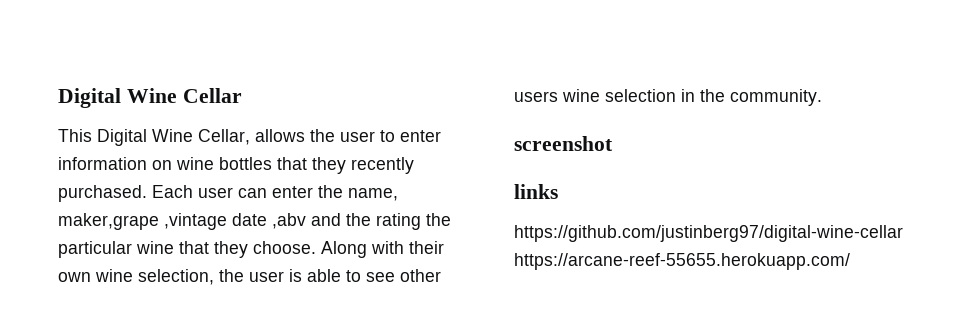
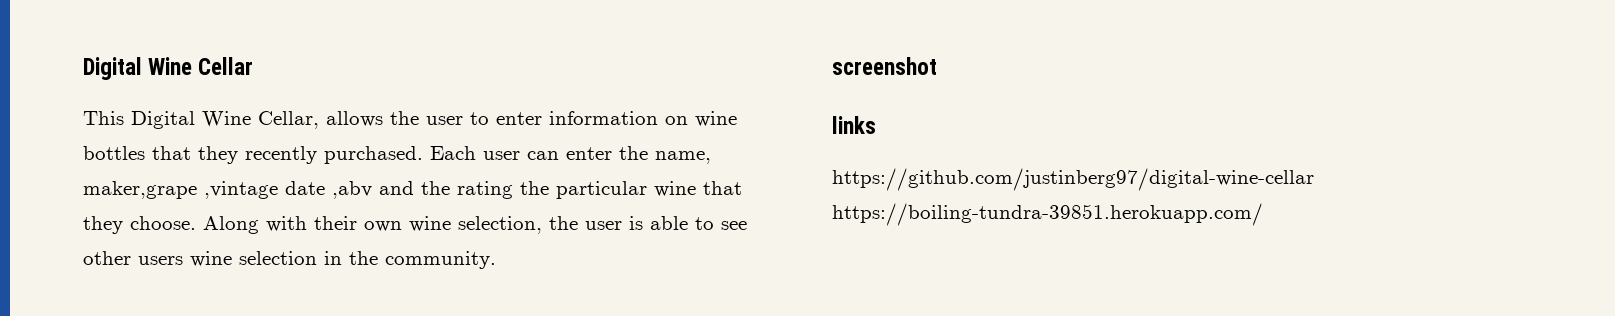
- https://github.com/justinberg97/digital-wine-cellar https://arcane-reef-55655.herokuapp.com/
+ https://github.com/justinberg97/digital-wine-cellar https://boiling-tundra-39851.herokuapp.com/

